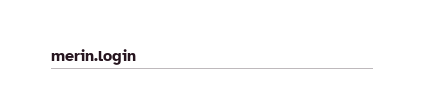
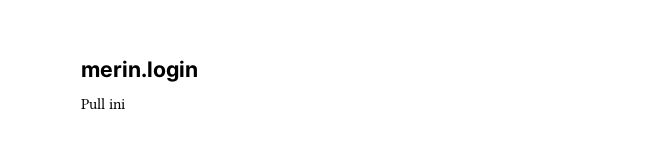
+ Pull ini

